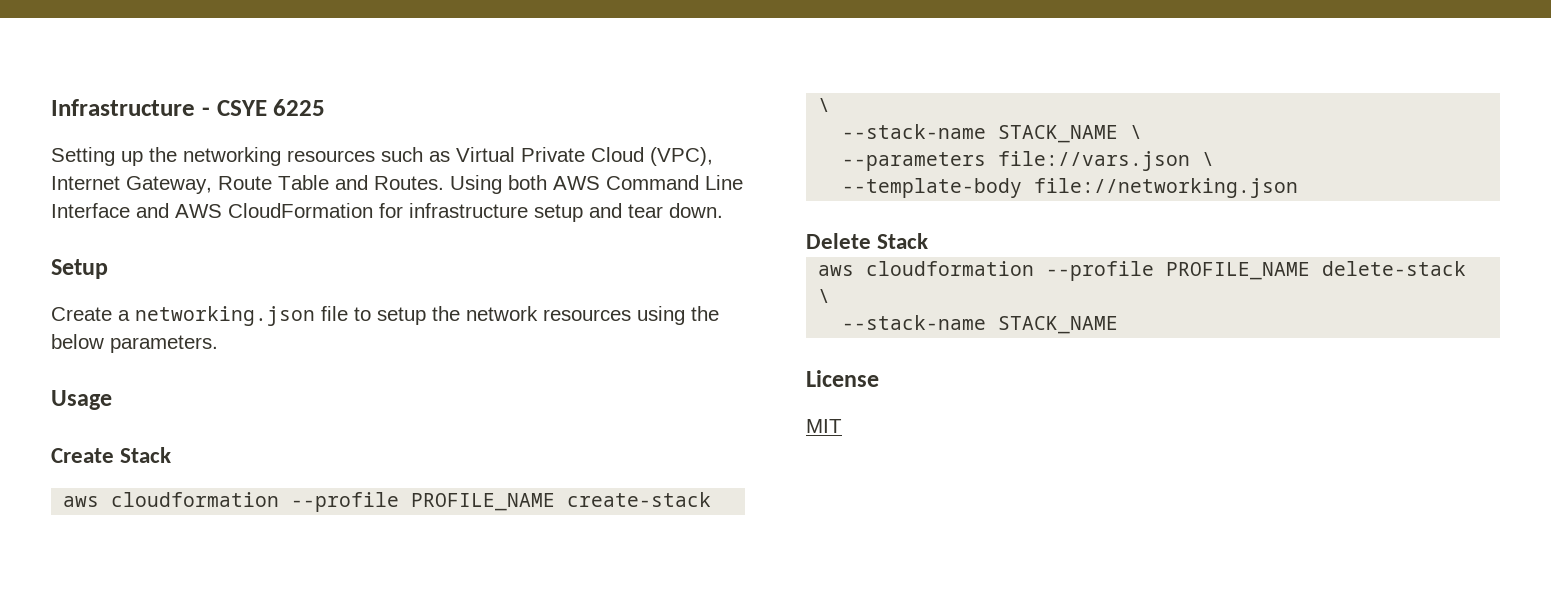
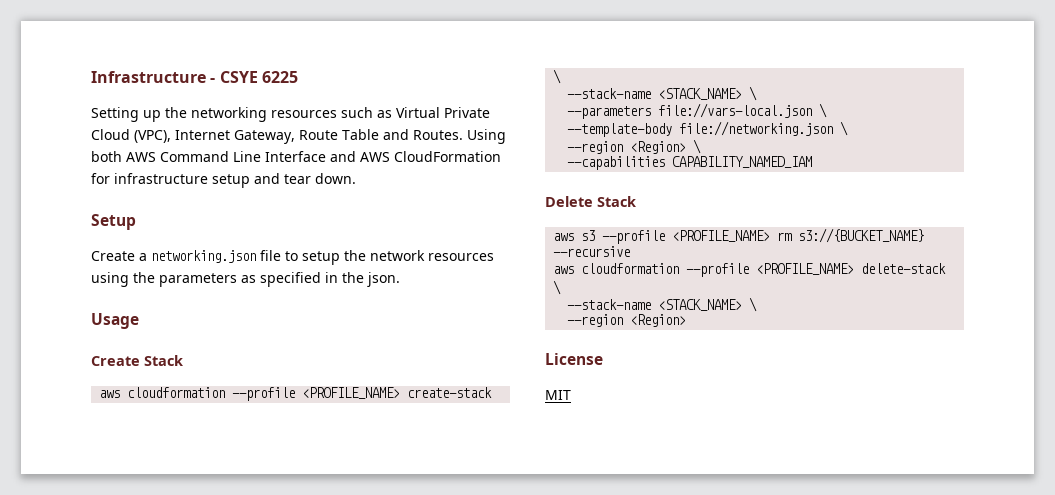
- Create a networking.json file to setup the network resources using the below parameters.
+ Create a networking.json file to setup the network resources using the parameters as specified in the json.
- aws cloudformation --profile PROFILE_NAME create-stack \
- --stack-name STACK_NAME \
+ aws cloudformation --profile <PROFILE_NAME> create-stack \
+ --stack-name <STACK_NAME> \
- --parameters file://vars.json \
+ --parameters file://vars-local.json \
- --template-body file://networking.json
+ --template-body file://networking.json \
+ --region <Region> \
+ --capabilities CAPABILITY_NAMED_IAM
  Delete Stack
- aws cloudformation --profile PROFILE_NAME delete-stack \
- --stack-name STACK_NAME
+ aws s3 --profile <PROFILE_NAME> rm s3://{BUCKET_NAME} --recursive
+ aws cloudformation --profile <PROFILE_NAME> delete-stack \
+ --stack-name <STACK_NAME> \
+ --region <Region>

